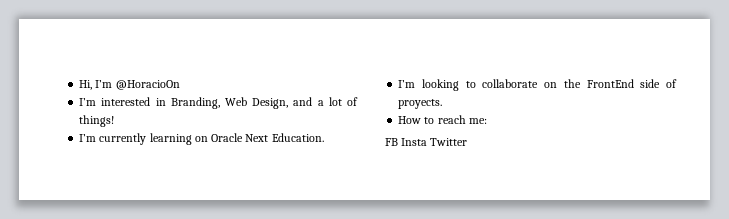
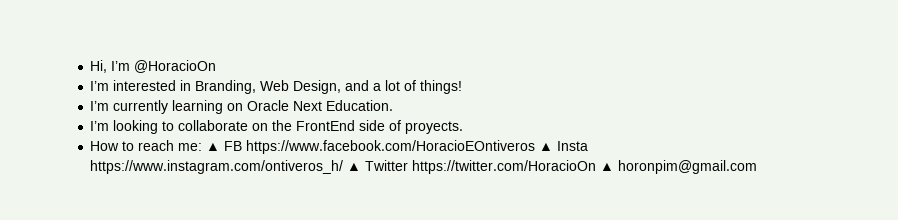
- How to reach me:
- FB Insta Twitter
+ How to reach me: ▲ FB https://www.facebook.com/HoracioEOntiveros ▲ Insta https://www.instagram.com/ontiveros_h/ ▲ Twitter https://twitter.com/HoracioOn ▲ horonpim@gmail.com

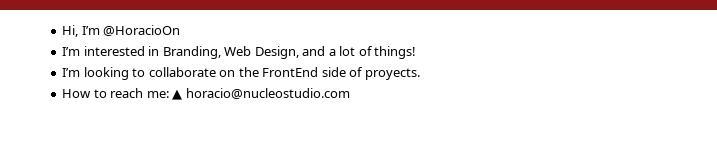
- I’m currently learning on Oracle Next Education.
- How to reach me: ▲ FB https://www.facebook.com/HoracioEOntiveros ▲ Insta https://www.instagram.com/ontiveros_h/ ▲ Twitter https://twitter.com/HoracioOn ▲ horonpim@gmail.com
+ How to reach me: ▲ horacio@nucleostudio.com

